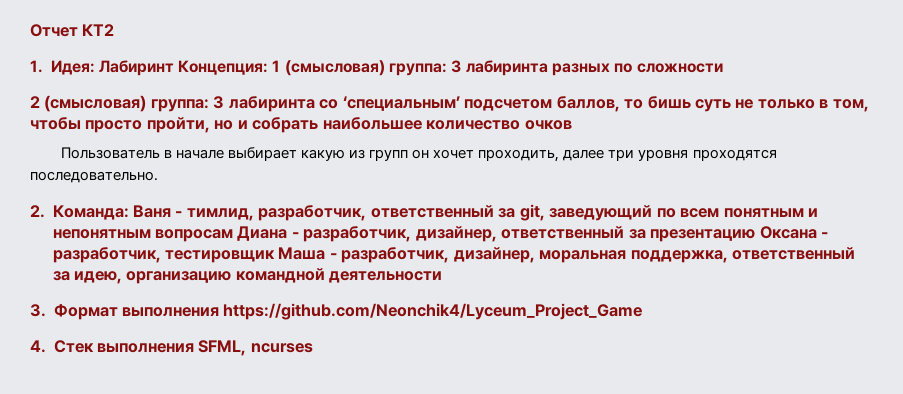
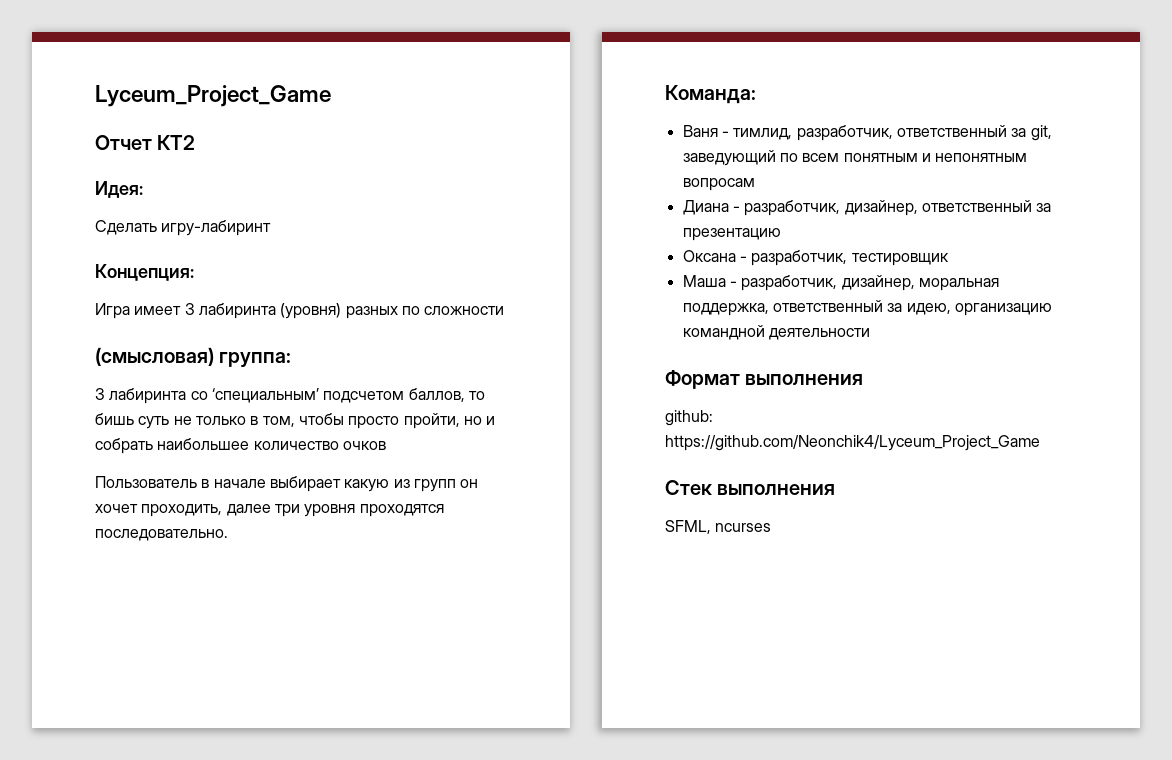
+ Lyceum_Project_Game
- 1. Идея: Лабиринт Концепция: 1 (смысловая) группа: 3 лабиринта разных по сложности
+ Идея:
+ Сделать игру-лабиринт
+ Концепция:
+ Игра имеет 3 лабиринта (уровня) разных по сложности
- 2 (смысловая) группа: 3 лабиринта со ‘специальным’ подсчетом баллов, то бишь суть не только в том, чтобы просто пройти, но и собрать наибольшее количество очков
+ (смысловая) группа:
+ 3 лабиринта со ‘специальным’ подсчетом баллов, то бишь суть не только в том, чтобы просто пройти, но и собрать наибольшее количество очков
- 2. Команда: Ваня - тимлид, разработчик, ответственный за git, заведующий по всем понятным и непонятным вопросам Диана - разработчик, дизайнер, ответственный за презентацию Оксана - разработчик, тестировщик Маша - разработчик, дизайнер, моральная поддержка, ответственный за идею, организацию командной деятельности
+ Команда:
+ Ваня - тимлид, разработчик, ответственный за git, заведующий по всем понятным и непонятным вопросам
+ Диана - разработчик, дизайнер, ответственный за презентацию
+ Оксана - разработчик, тестировщик
+ Маша - разработчик, дизайнер, моральная поддержка, ответственный за идею, организацию командной деятельности
- 3. Формат выполнения https://github.com/Neonchik4/Lyceum_Project_Game
+ Формат выполнения
+ github: https://github.com/Neonchik4/Lyceum_Project_Game
- 4. Стек выполнения SFML, ncurses
+ Стек выполнения
+ SFML, ncurses

